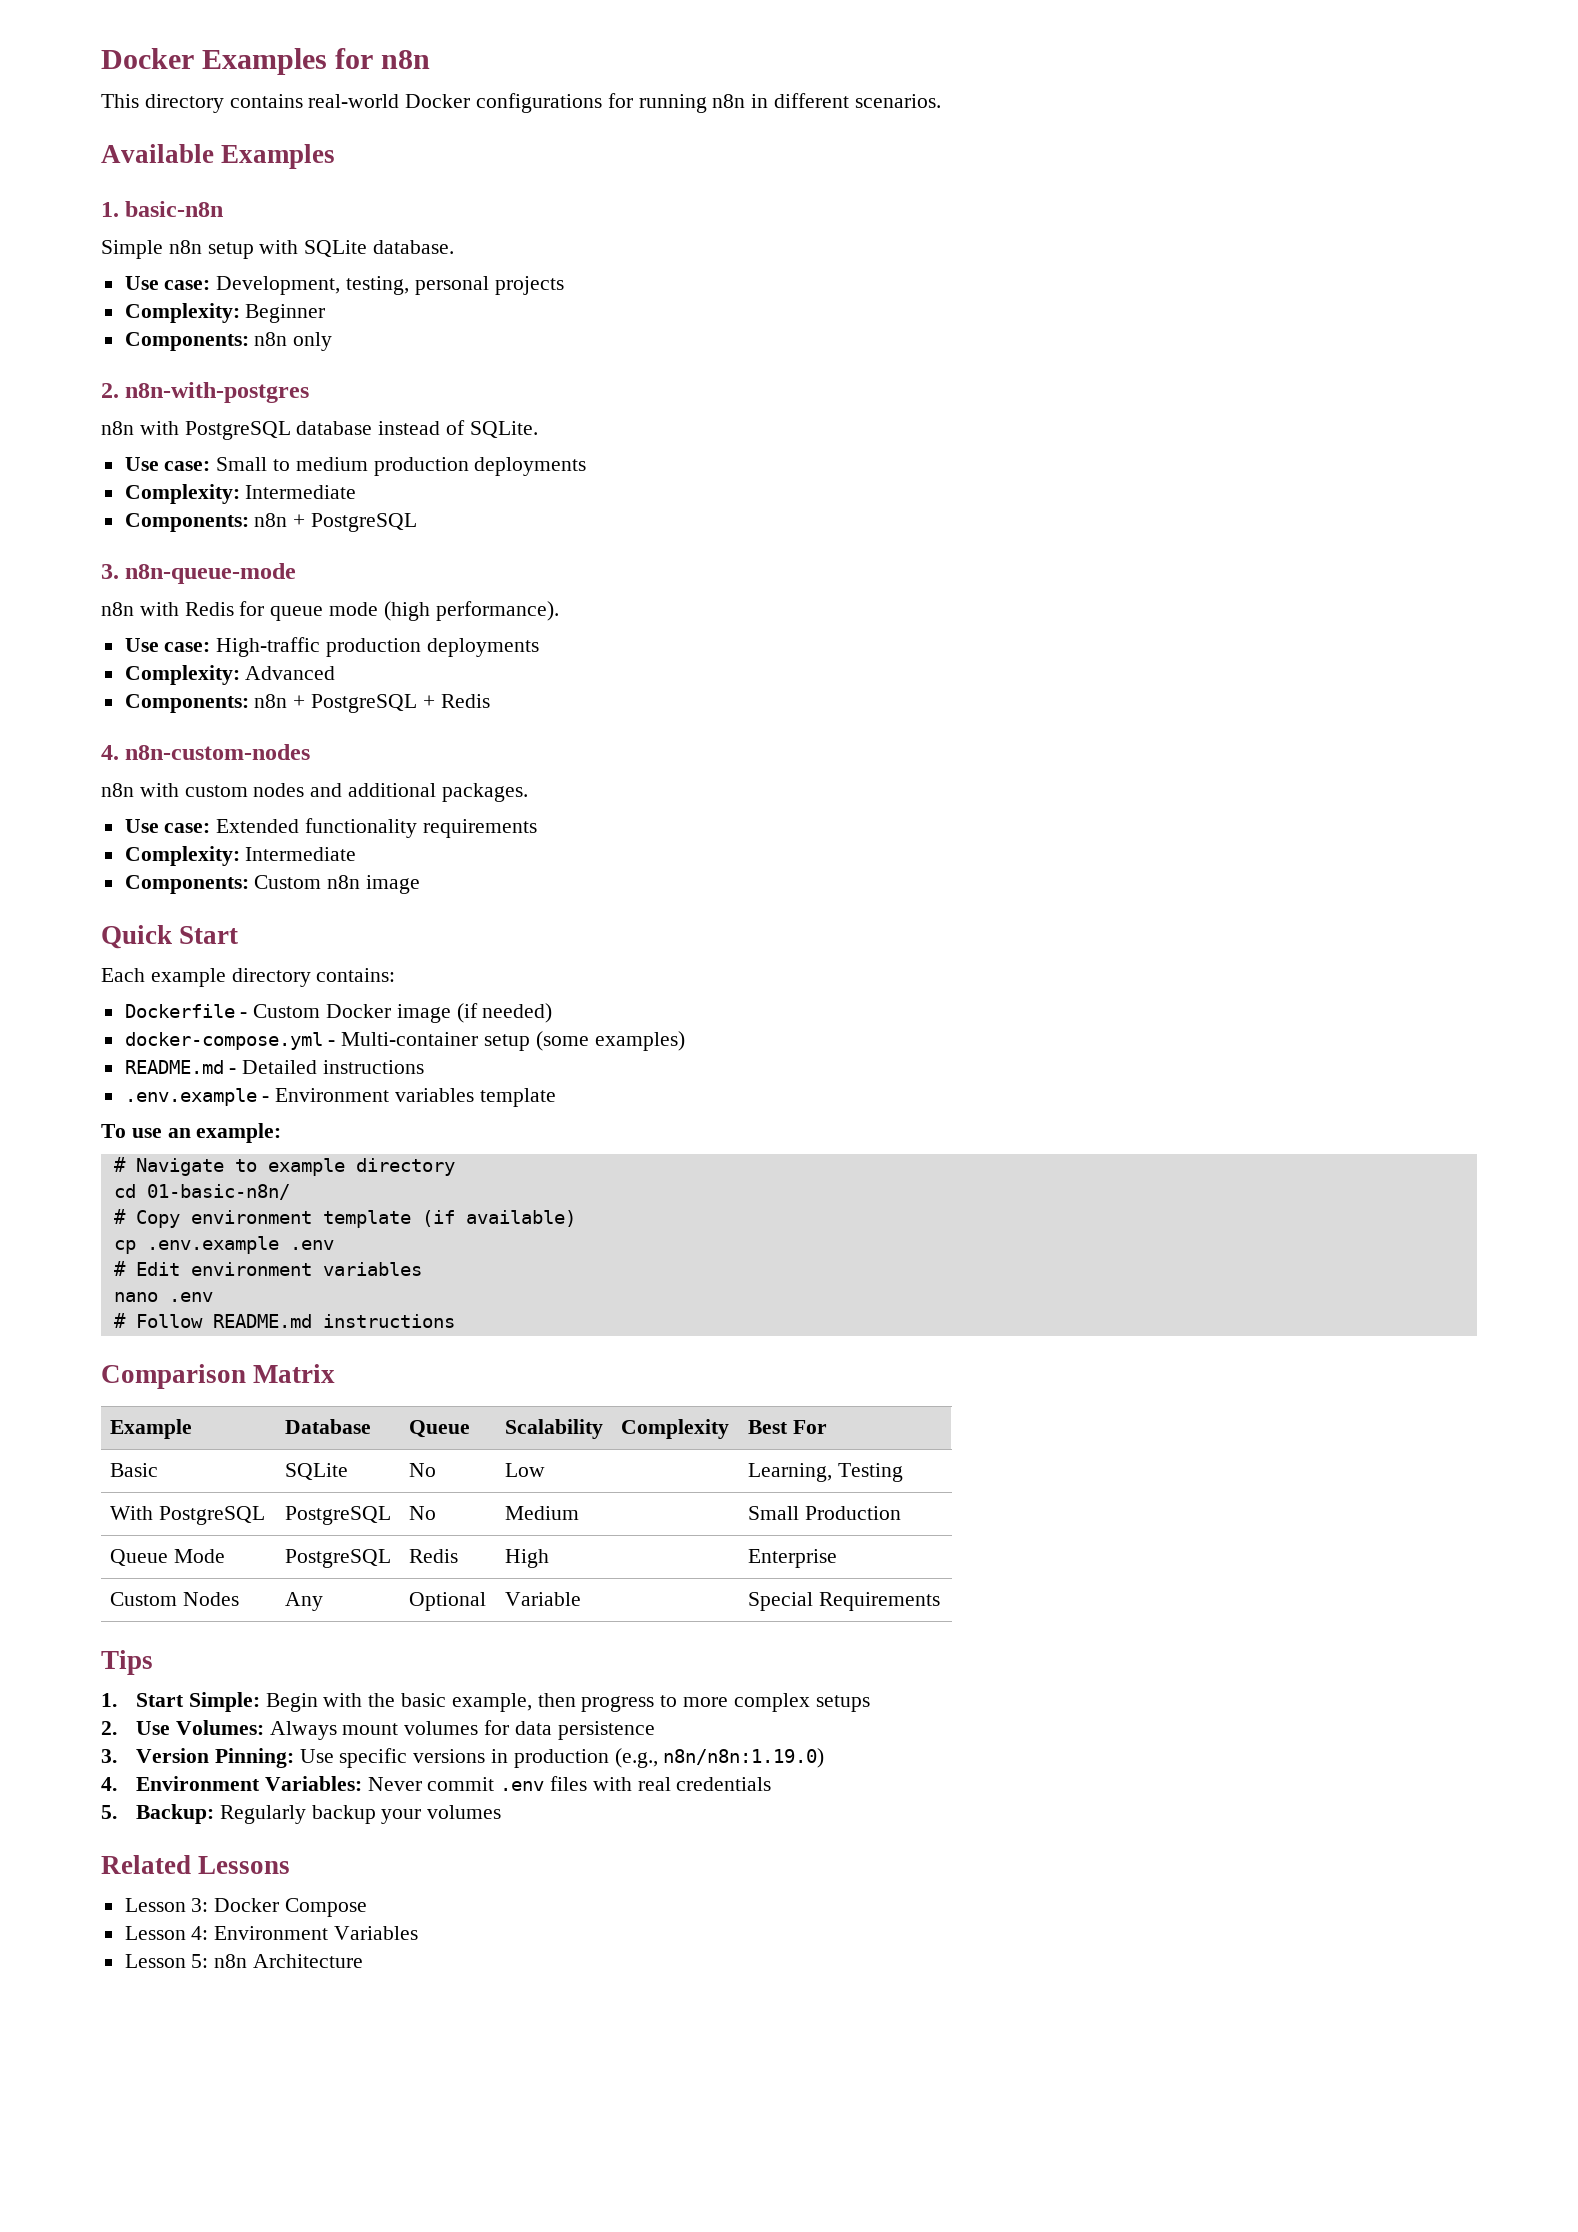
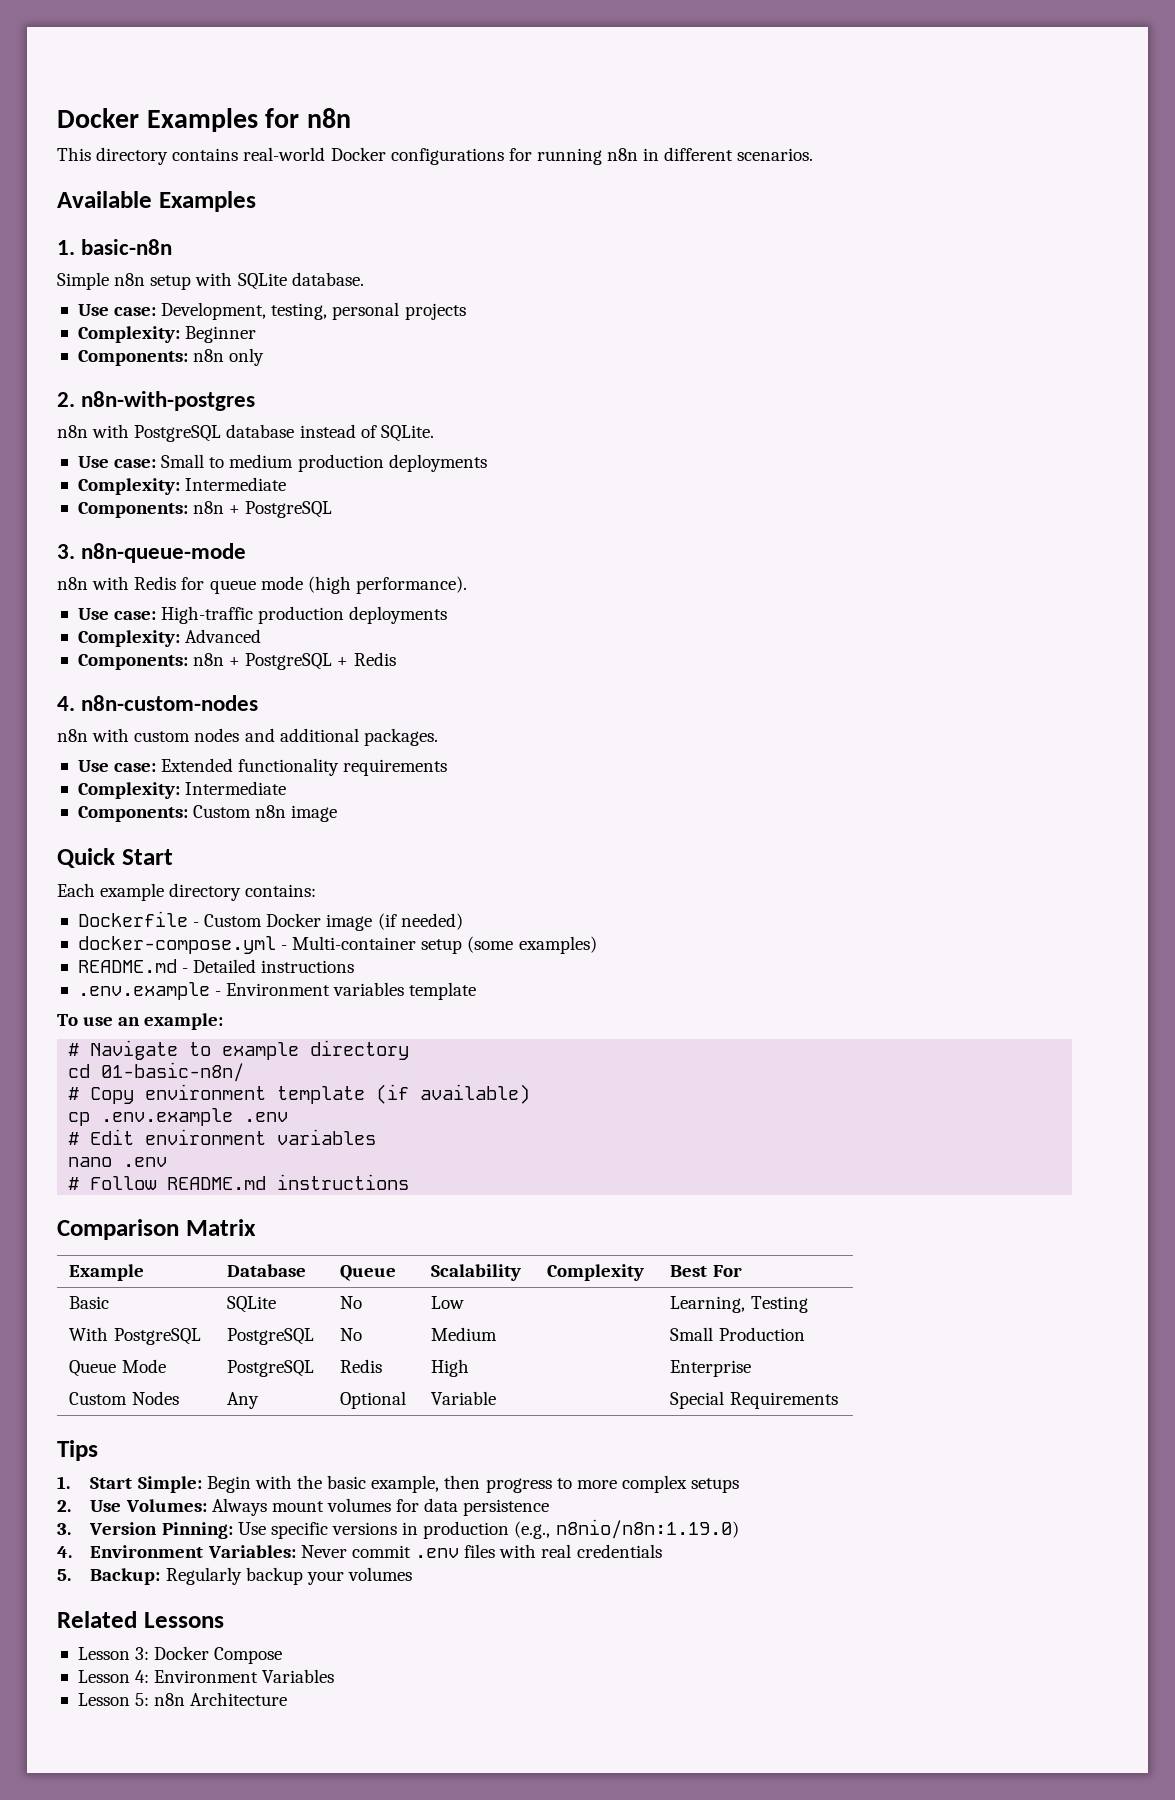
- 3. Version Pinning: Use specific versions in production (e.g., n8n/n8n:1.19.0)
+ 3. Version Pinning: Use specific versions in production (e.g., n8nio/n8n:1.19.0)

